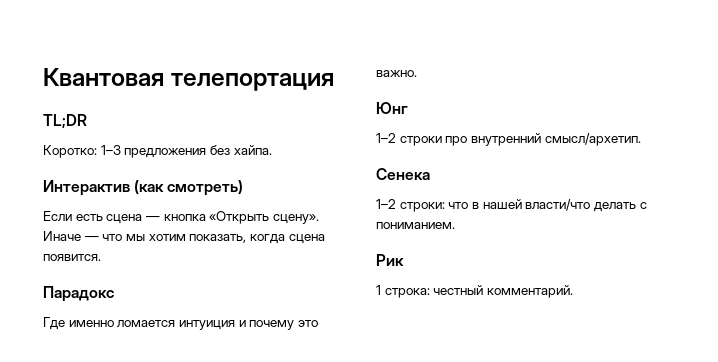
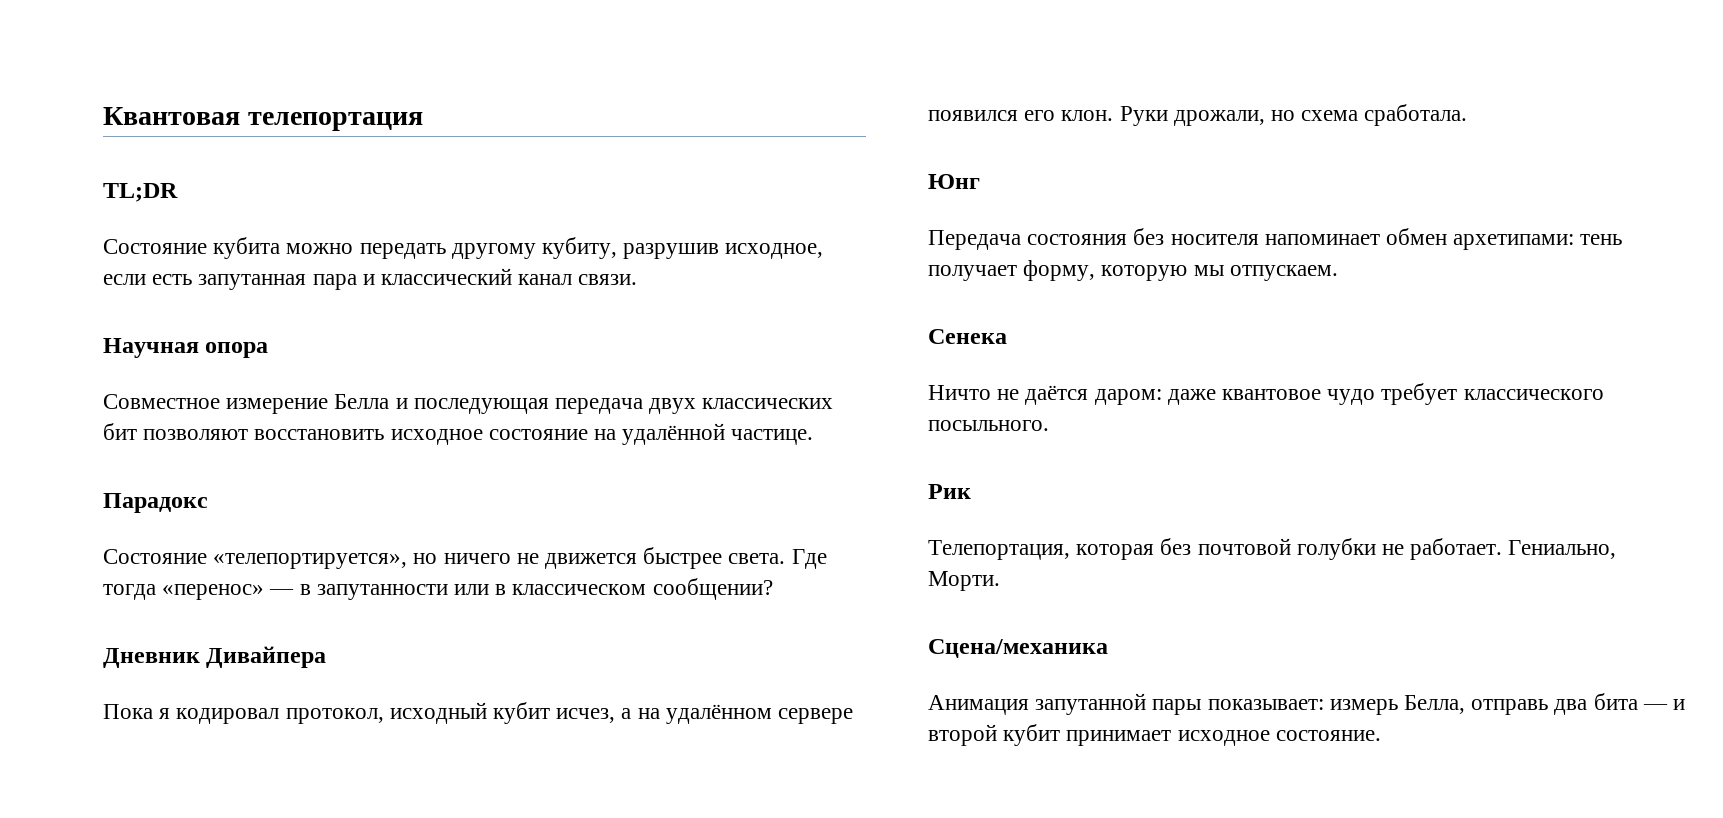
- Коротко: 1–3 предложения без хайпа.
- Интерактив (как смотреть)
- Если есть сцена — кнопка «Открыть сцену». Иначе — что мы хотим показать, когда сцена появится.
+ Состояние кубита можно передать другому кубиту, разрушив исходное, если есть запутанная пара и классический канал связи.
+ Научная опора
+ Совместное измерение Белла и последующая передача двух классических бит позволяют восстановить исходное состояние на удалённой частице.
  Парадокс
- Где именно ломается интуиция и почему это важно.
+ Состояние «телепортируется», но ничего не движется быстрее света. Где тогда «перенос» — в запутанности или в классическом сообщении?
+ Дневник Дивайпера
+ Пока я кодировал протокол, исходный кубит исчез, а на удалённом сервере появился его клон. Руки дрожали, но схема сработала.
  Юнг
- 1–2 строки про внутренний смысл/архетип.
+ Передача состояния без носителя напоминает обмен архетипами: тень получает форму, которую мы отпускаем.
  Сенека
- 1–2 строки: что в нашей власти/что делать с пониманием.
+ Ничто не даётся даром: даже квантовое чудо требует классического посыльного.
  Рик
- 1 строка: честный комментарий.
+ Телепортация, которая без почтовой голубки не работает. Гениально, Морти.
+ Сцена/механика
+ Анимация запутанной пары показывает: измерь Белла, отправь два бита — и второй кубит принимает исходное состояние.

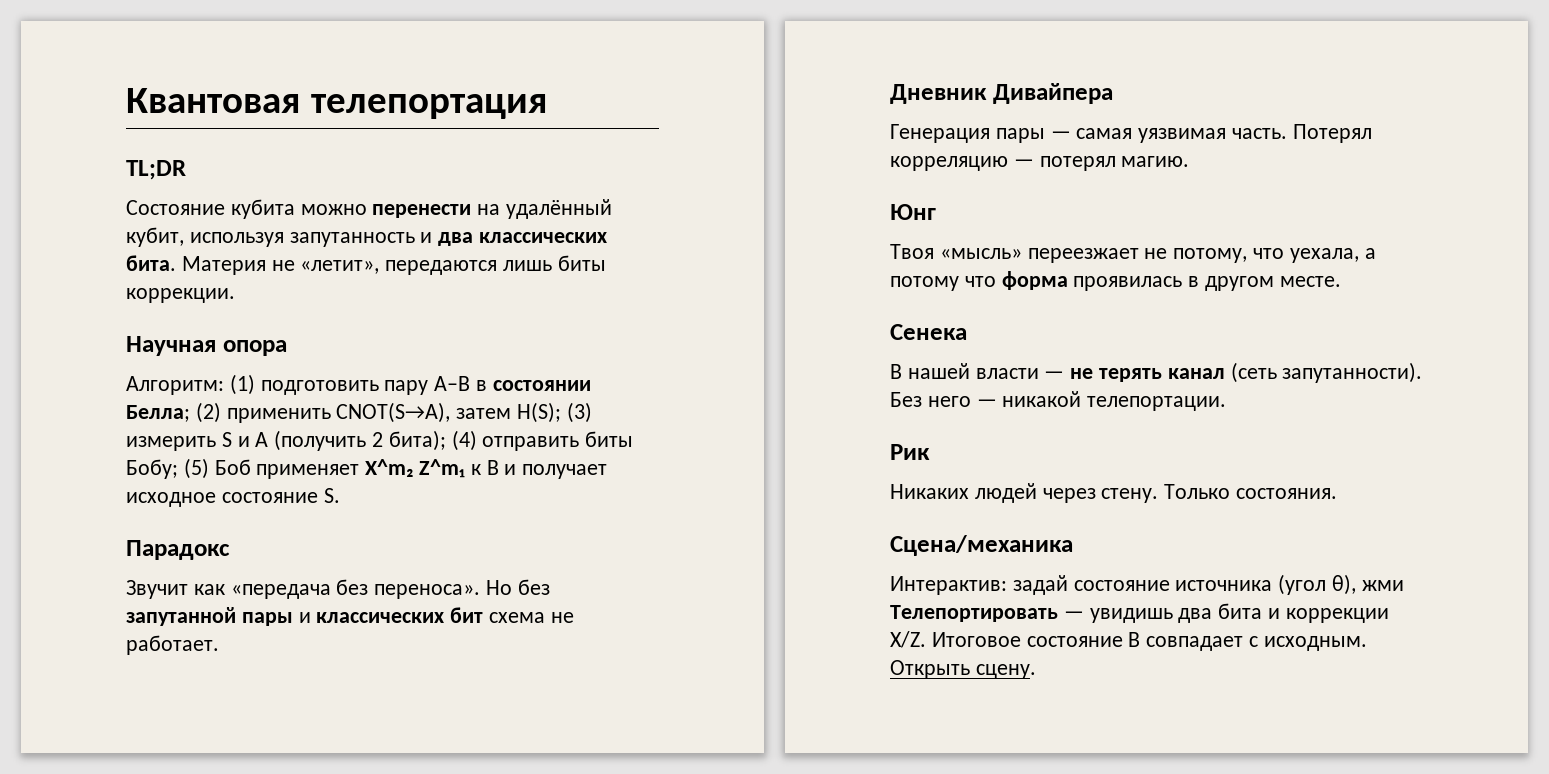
- Состояние кубита можно передать другому кубиту, разрушив исходное, если есть запутанная пара и классический канал связи.
+ Состояние кубита можно перенести на удалённый кубит, используя запутанность и два классических бита. Материя не «летит», передаются лишь биты коррекции.
  Научная опора
- Совместное измерение Белла и последующая передача двух классических бит позволяют восстановить исходное состояние на удалённой частице.
+ Алгоритм: (1) подготовить пару A–B в состоянии Белла; (2) применить CNOT(S→A), затем H(S); (3) измерить S и A (получить 2 бита); (4) отправить биты Бобу; (5) Боб применяет X^m₂ Z^m₁ к B и получает исходное состояние S.
  Парадокс
- Состояние «телепортируется», но ничего не движется быстрее света. Где тогда «перенос» — в запутанности или в классическом сообщении?
+ Звучит как «передача без переноса». Но без запутанной пары и классических бит схема не работает.
  Дневник Дивайпера
- Пока я кодировал протокол, исходный кубит исчез, а на удалённом сервере появился его клон. Руки дрожали, но схема сработала.
+ Генерация пары — самая уязвимая часть. Потерял корреляцию — потерял магию.
  Юнг
- Передача состояния без носителя напоминает обмен архетипами: тень получает форму, которую мы отпускаем.
+ Твоя «мысль» переезжает не потому, что уехала, а потому что форма проявилась в другом месте.
  Сенека
- Ничто не даётся даром: даже квантовое чудо требует классического посыльного.
+ В нашей власти — не терять канал (сеть запутанности). Без него — никакой телепортации.
  Рик
- Телепортация, которая без почтовой голубки не работает. Гениально, Морти.
+ Никаких людей через стену. Только состояния.
  Сцена/механика
- Анимация запутанной пары показывает: измерь Белла, отправь два бита — и второй кубит принимает исходное состояние.
+ Интерактив: задай состояние источника (угол θ), жми Телепортировать — увидишь два бита и коррекции X/Z. Итоговое состояние B совпадает с исходным. Открыть сцену.

